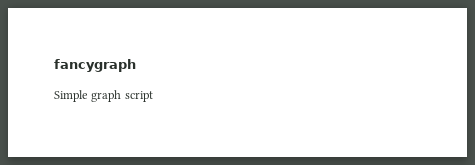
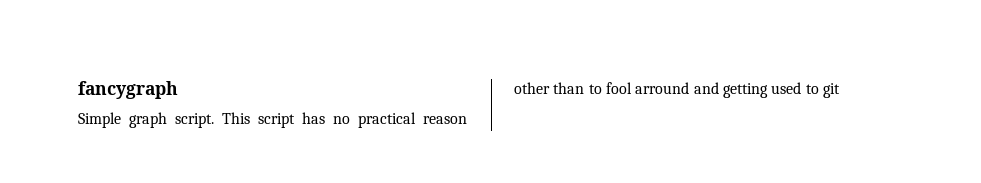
- Simple graph script
+ Simple graph script. This script has no practical reason other than to fool arround and getting used to git

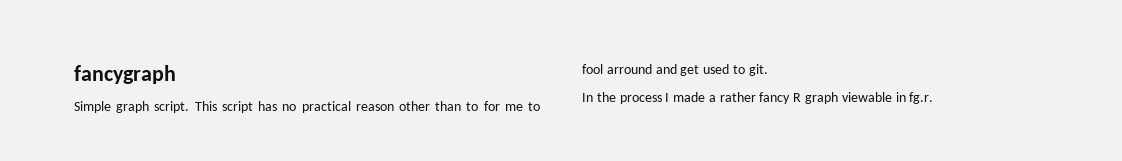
- This script has no practical reason other than to fool arround and getting used to git
+ This script has no practical reason other than to for me to fool arround and get used to git.
+ In the process I made a rather fancy R graph viewable in fg.r.

